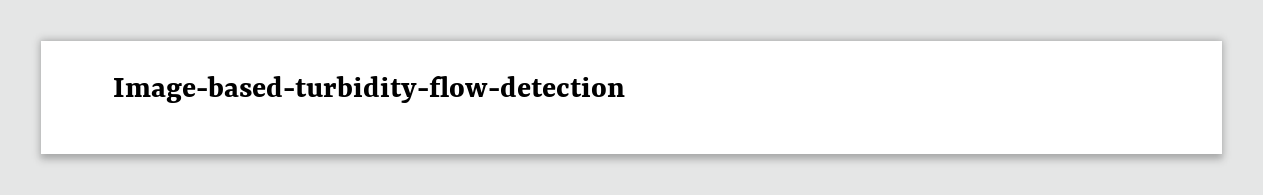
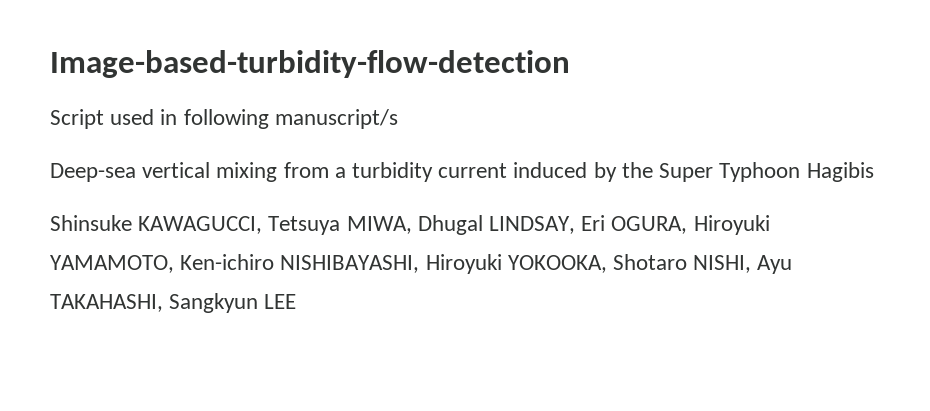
+ Script used in following manuscript/s
+ Deep-sea vertical mixing from a turbidity current induced by the Super Typhoon Hagibis
+ Shinsuke KAWAGUCCI, Tetsuya MIWA, Dhugal LINDSAY, Eri OGURA, Hiroyuki YAMAMOTO, Ken-ichiro NISHIBAYASHI, Hiroyuki YOKOOKA, Shotaro NISHI, Ayu TAKAHASHI, Sangkyun LEE

